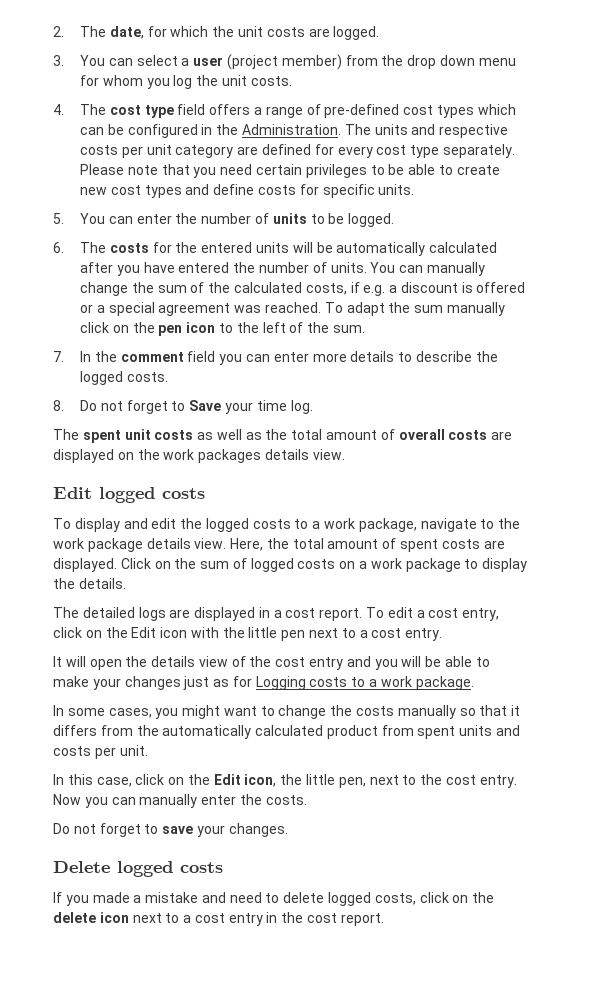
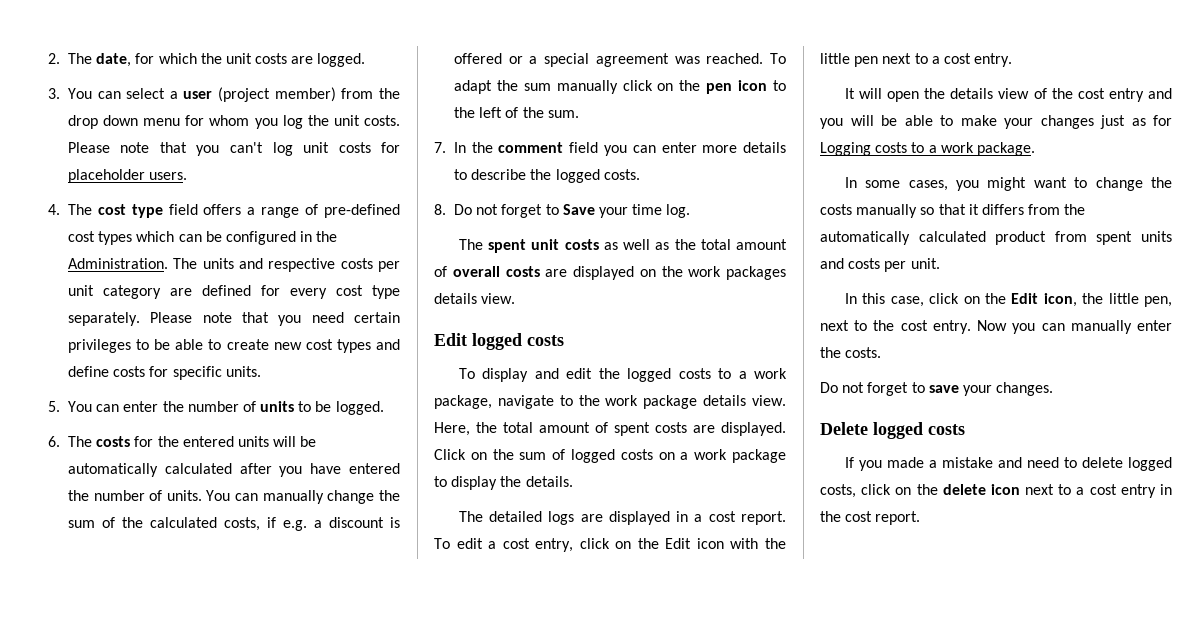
+ Please note that you can't log unit costs for placeholder users.

